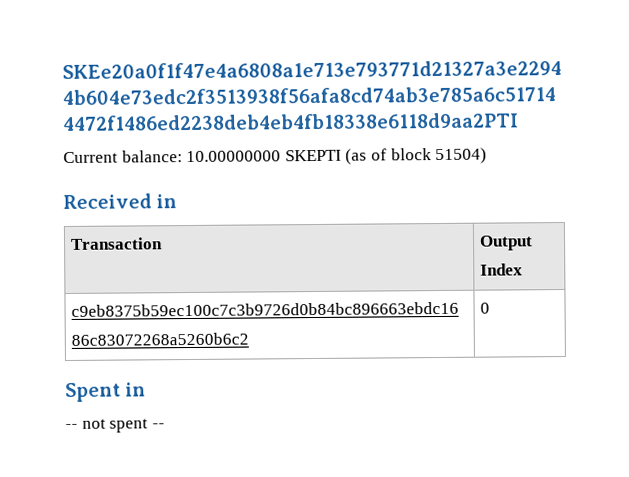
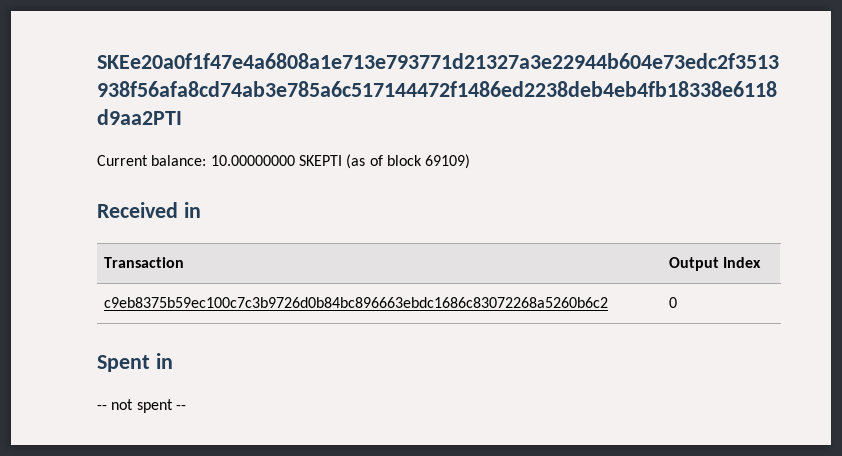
- Current balance: 10.00000000 SKEPTI (as of block 51504)
+ Current balance: 10.00000000 SKEPTI (as of block 69109)

